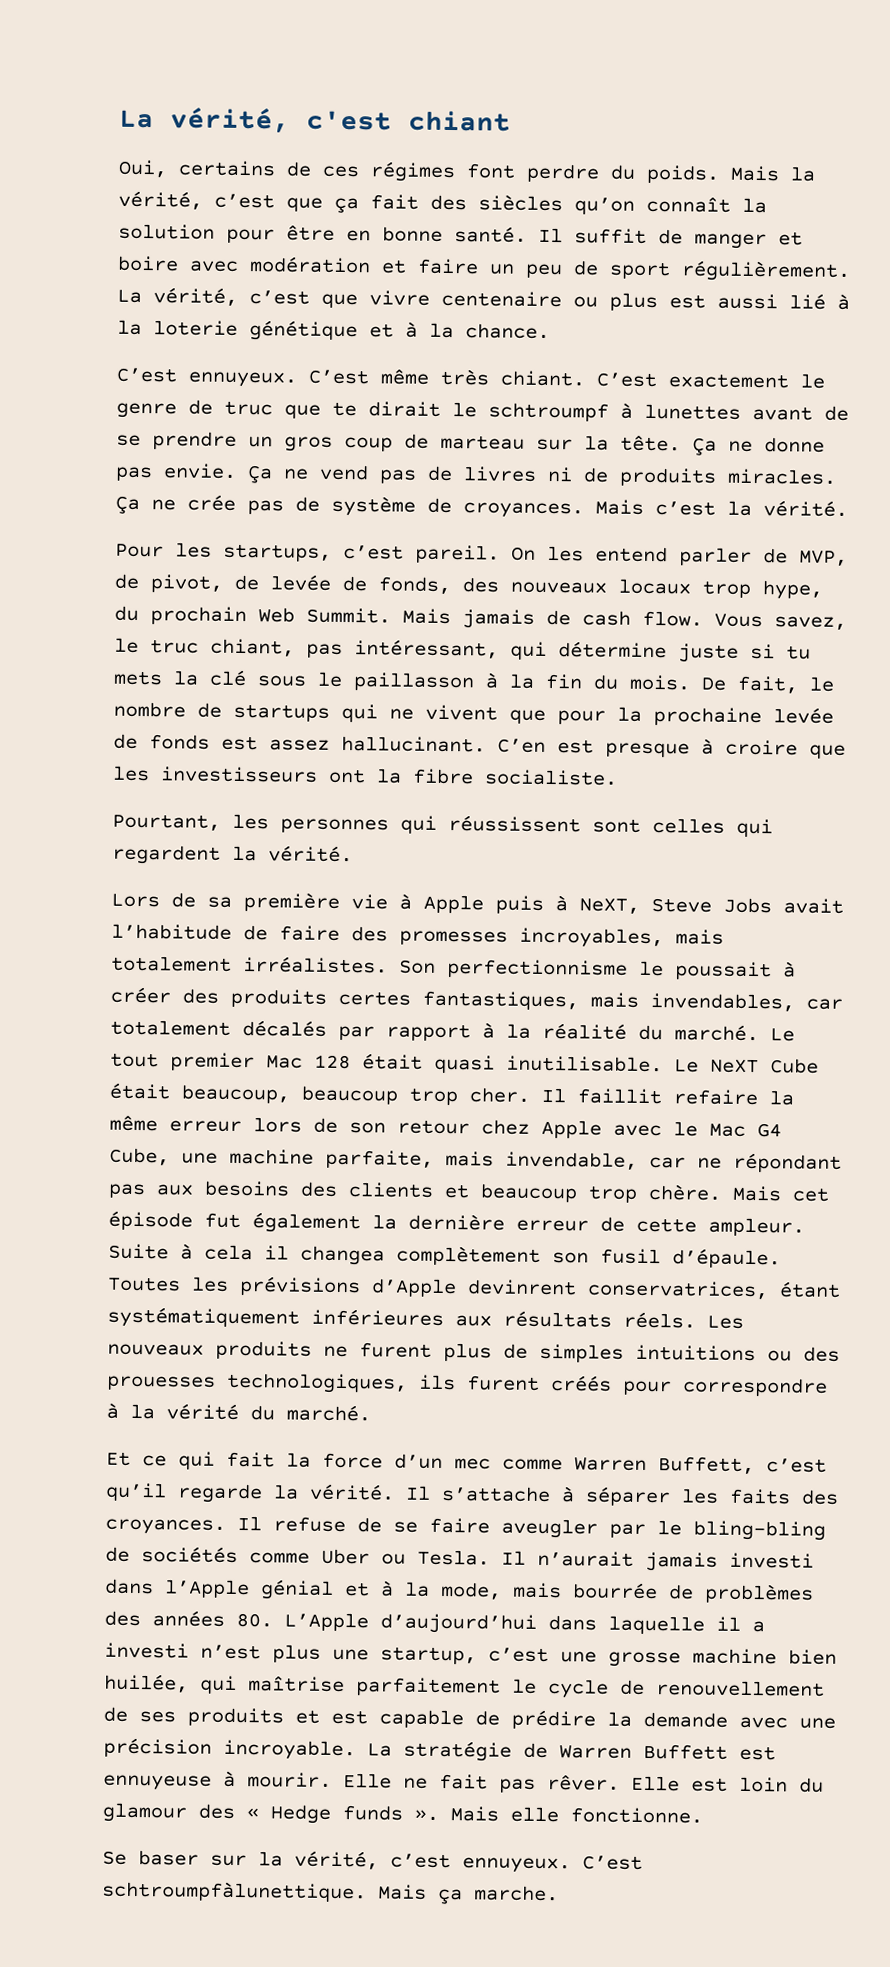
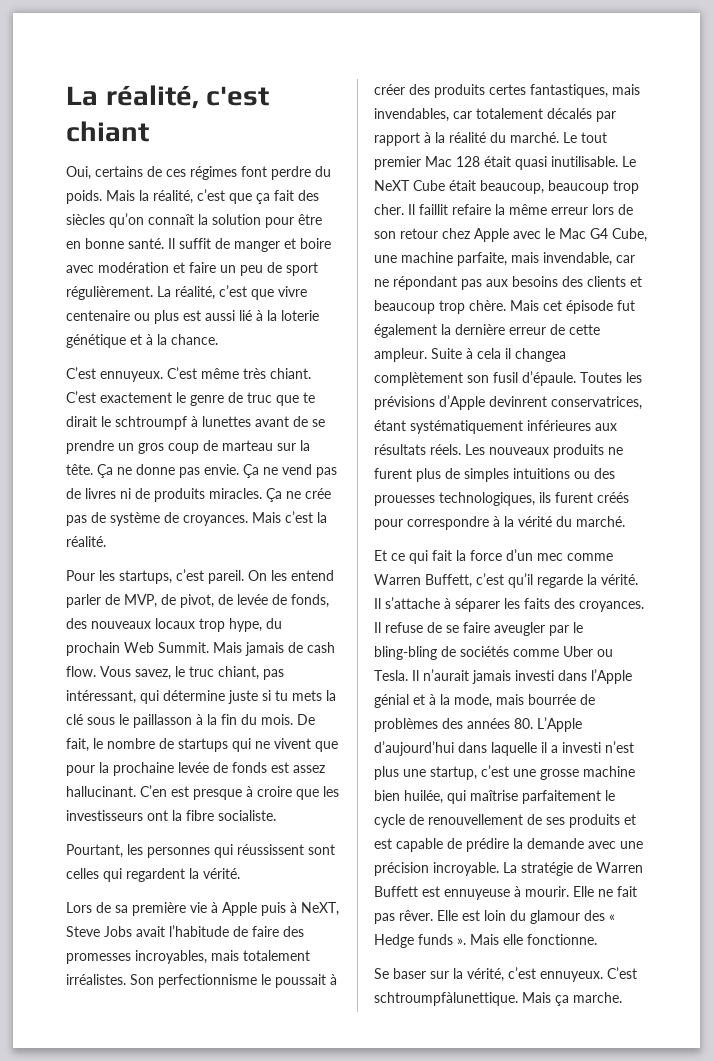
- La vérité, c'est chiant
+ La réalité, c'est chiant
- Mais la vérité, c’est que ça fait des siècles qu’on connaît la solution pour être en bonne santé.
+ Mais la réalité, c’est que ça fait des siècles qu’on connaît la solution pour être en bonne santé.
- La vérité, c’est que vivre centenaire ou plus est aussi lié à la loterie génétique et à la chance.
+ La réalité, c’est que vivre centenaire ou plus est aussi lié à la loterie génétique et à la chance.
- Mais c’est la vérité.
+ Mais c’est la réalité.

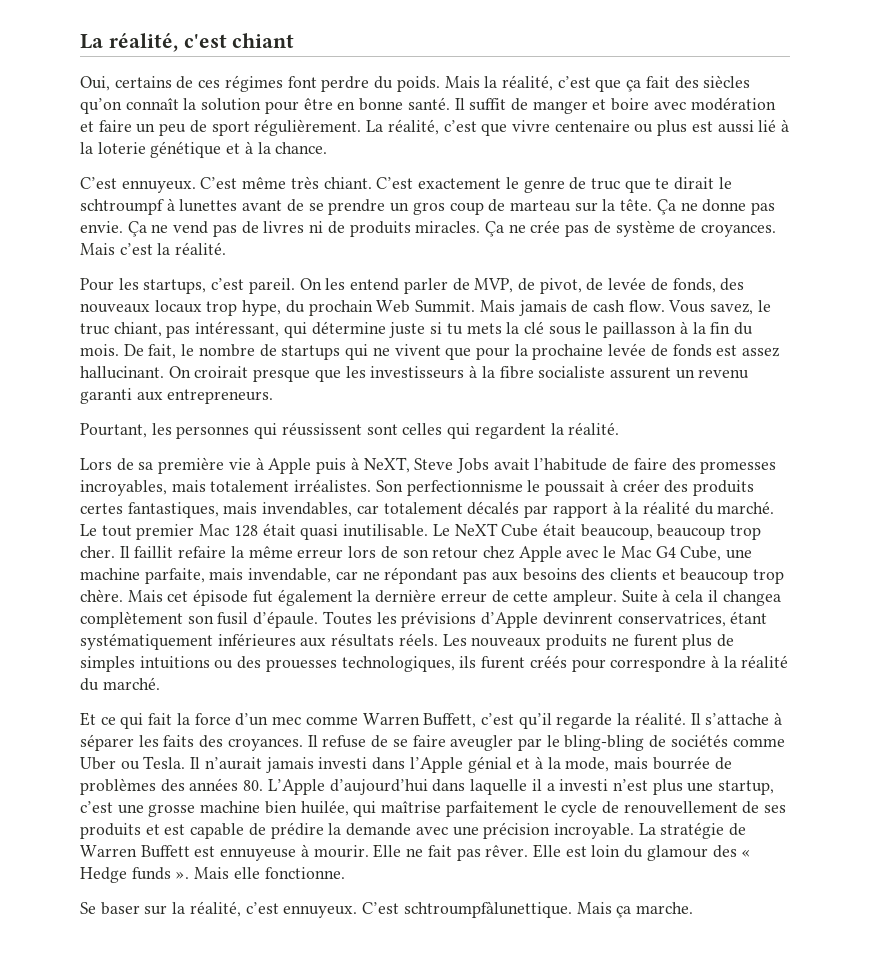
- C’en est presque à croire que les investisseurs ont la fibre socialiste.
+ On croirait presque que les investisseurs à la fibre socialiste assurent un revenu garanti aux entrepreneurs.
- Pourtant, les personnes qui réussissent sont celles qui regardent la vérité.
+ Pourtant, les personnes qui réussissent sont celles qui regardent la réalité.
- Les nouveaux produits ne furent plus de simples intuitions ou des prouesses technologiques, ils furent créés pour correspondre à la vérité du marché.
+ Les nouveaux produits ne furent plus de simples intuitions ou des prouesses technologiques, ils furent créés pour correspondre à la réalité du marché.
- Et ce qui fait la force d’un mec comme Warren Buffett, c’est qu’il regarde la vérité.
+ Et ce qui fait la force d’un mec comme Warren Buffett, c’est qu’il regarde la réalité.
- Se baser sur la vérité, c’est ennuyeux.
+ Se baser sur la réalité, c’est ennuyeux.

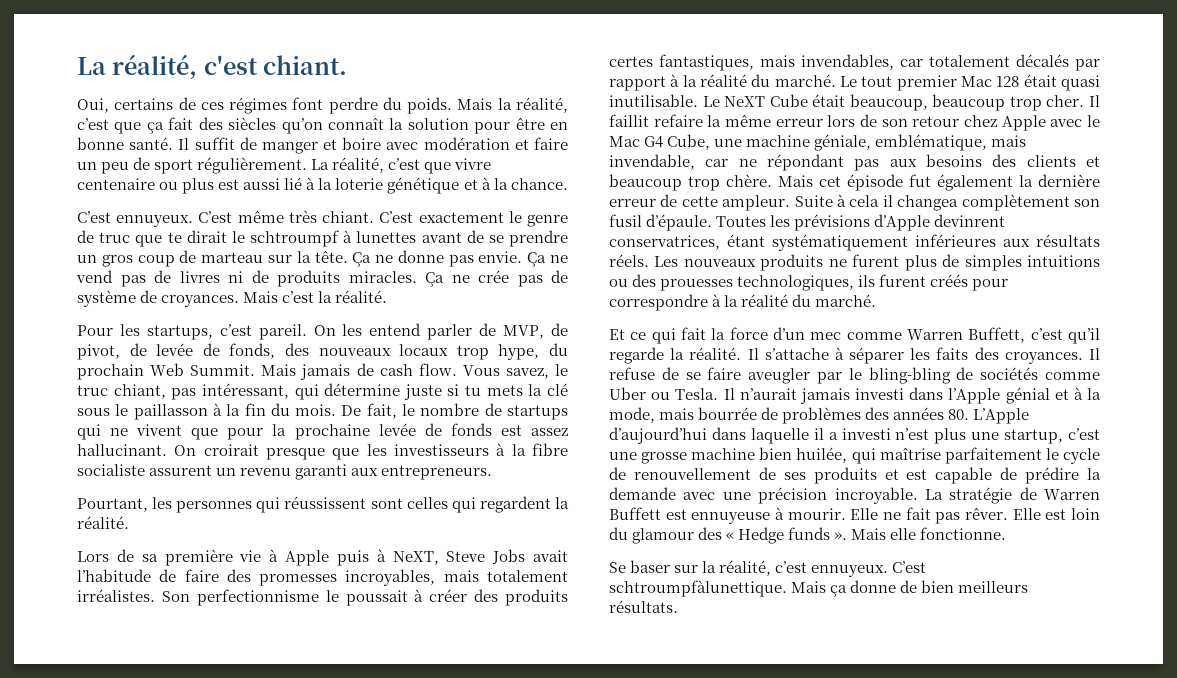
- La réalité, c'est chiant
+ La réalité, c'est chiant.
- Il faillit refaire la même erreur lors de son retour chez Apple avec le Mac G4 Cube, une machine parfaite, mais invendable, car ne répondant pas aux besoins des clients et beaucoup trop chère.
+ Il faillit refaire la même erreur lors de son retour chez Apple avec le Mac G4 Cube, une machine géniale, emblématique, mais invendable, car ne répondant pas aux besoins des clients et beaucoup trop chère.
- Mais ça marche.
+ Mais ça donne de bien meilleurs résultats.

